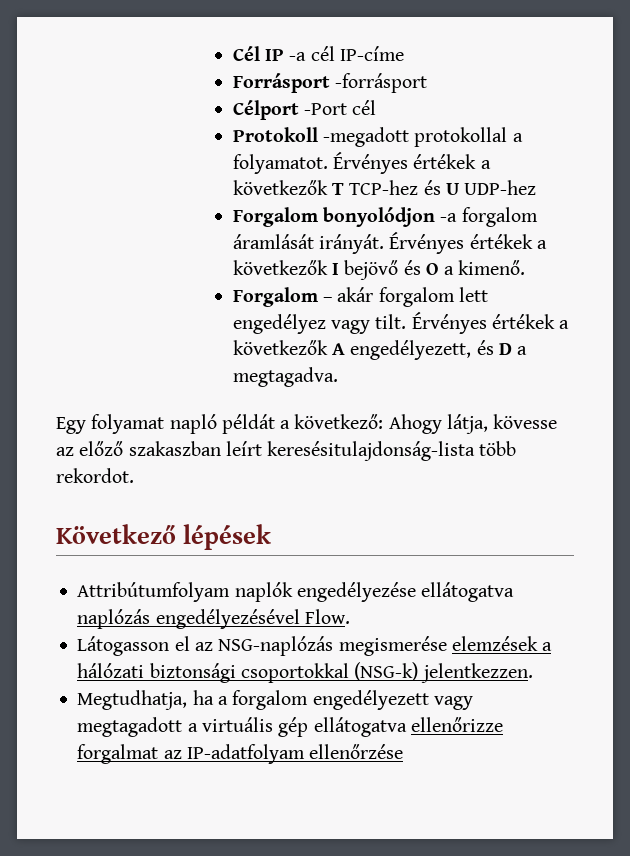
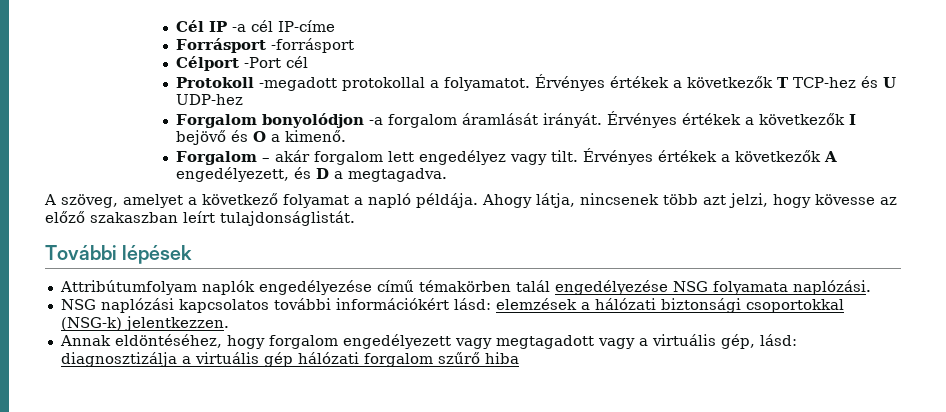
- Egy folyamat napló példát a következő: Ahogy látja, kövesse az előző szakaszban leírt keresésitulajdonság-lista több rekordot.
- Következő lépések
+ A szöveg, amelyet a következő folyamat a napló példája. Ahogy látja, nincsenek több azt jelzi, hogy kövesse az előző szakaszban leírt tulajdonságlistát.
+ További lépések
- Attribútumfolyam naplók engedélyezése ellátogatva naplózás engedélyezésével Flow.
- Látogasson el az NSG-naplózás megismerése elemzések a hálózati biztonsági csoportokkal (NSG-k) jelentkezzen.
+ Attribútumfolyam naplók engedélyezése című témakörben talál engedélyezése NSG folyamata naplózási.
+ NSG naplózási kapcsolatos további információkért lásd: elemzések a hálózati biztonsági csoportokkal (NSG-k) jelentkezzen.
- Megtudhatja, ha a forgalom engedélyezett vagy megtagadott a virtuális gép ellátogatva ellenőrizze forgalmat az IP-adatfolyam ellenőrzése
+ Annak eldöntéséhez, hogy forgalom engedélyezett vagy megtagadott vagy a virtuális gép, lásd: diagnosztizálja a virtuális gép hálózati forgalom szűrő hiba

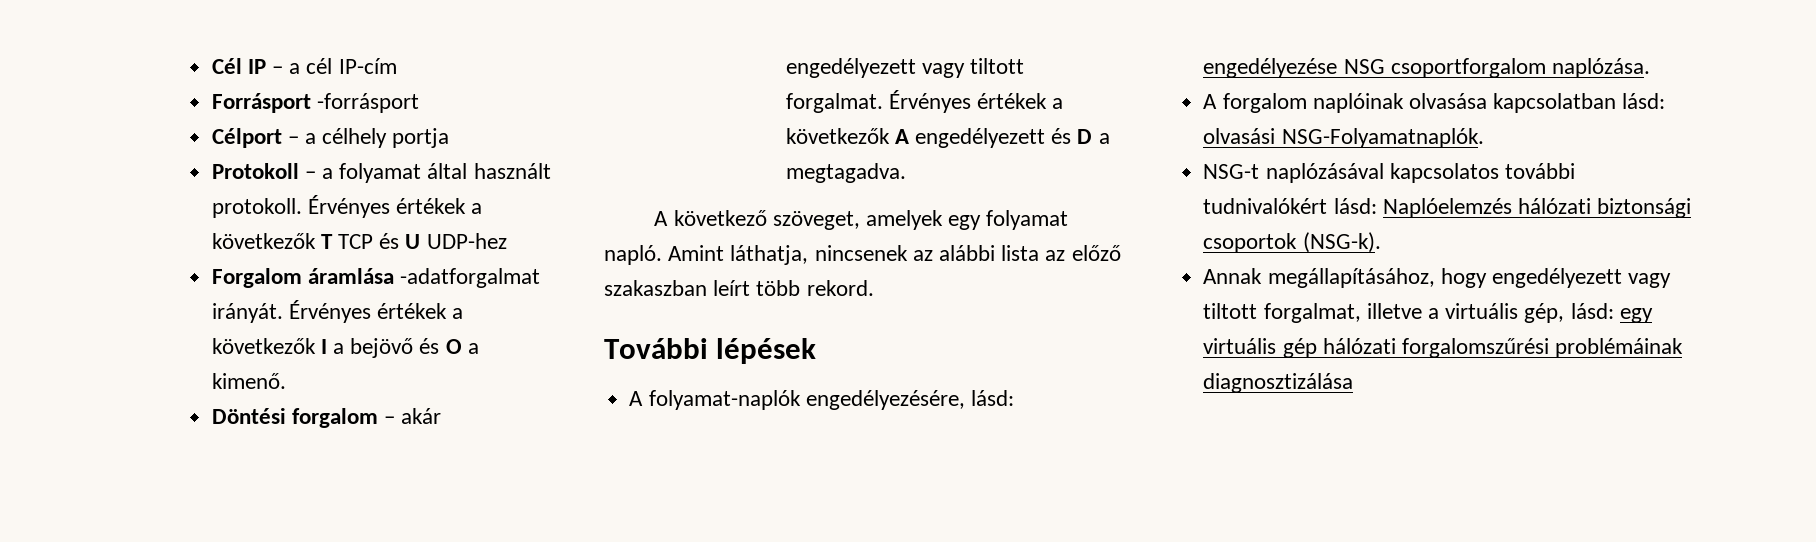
- Cél IP -a cél IP-címe
+ Cél IP – a cél IP-cím
- Célport -Port cél
- Protokoll -megadott protokollal a folyamatot.
+ Célport – a célhely portja
+ Protokoll – a folyamat által használt protokoll.
- Érvényes értékek a következők T TCP-hez és U UDP-hez
+ Érvényes értékek a következők T TCP és U UDP-hez
- Forgalom bonyolódjon -a forgalom áramlását irányát.
+ Forgalom áramlása -adatforgalmat irányát.
- Érvényes értékek a következők I bejövő és O a kimenő.
+ Érvényes értékek a következők I a bejövő és O a kimenő.
- Forgalom – akár forgalom lett engedélyez vagy tilt.
+ Döntési forgalom – akár engedélyezett vagy tiltott forgalmat.
- Érvényes értékek a következők A engedélyezett, és D a megtagadva.
+ Érvényes értékek a következők A engedélyezett és D a megtagadva.
- A szöveg, amelyet a következő folyamat a napló példája. Ahogy látja, nincsenek több azt jelzi, hogy kövesse az előző szakaszban leírt tulajdonságlistát.
+ A következő szöveget, amelyek egy folyamat napló. Amint láthatja, nincsenek az alábbi lista az előző szakaszban leírt több rekord.
- Attribútumfolyam naplók engedélyezése című témakörben talál engedélyezése NSG folyamata naplózási.
- NSG naplózási kapcsolatos további információkért lásd: elemzések a hálózati biztonsági csoportokkal (NSG-k) jelentkezzen.
- Annak eldöntéséhez, hogy forgalom engedélyezett vagy megtagadott vagy a virtuális gép, lásd: diagnosztizálja a virtuális gép hálózati forgalom szűrő hiba
+ A folyamat-naplók engedélyezésére, lásd: engedélyezése NSG csoportforgalom naplózása.
+ A forgalom naplóinak olvasása kapcsolatban lásd: olvasási NSG-Folyamatnaplók.
+ NSG-t naplózásával kapcsolatos további tudnivalókért lásd: Naplóelemzés hálózati biztonsági csoportok (NSG-k).
+ Annak megállapításához, hogy engedélyezett vagy tiltott forgalmat, illetve a virtuális gép, lásd: egy virtuális gép hálózati forgalomszűrési problémáinak diagnosztizálása

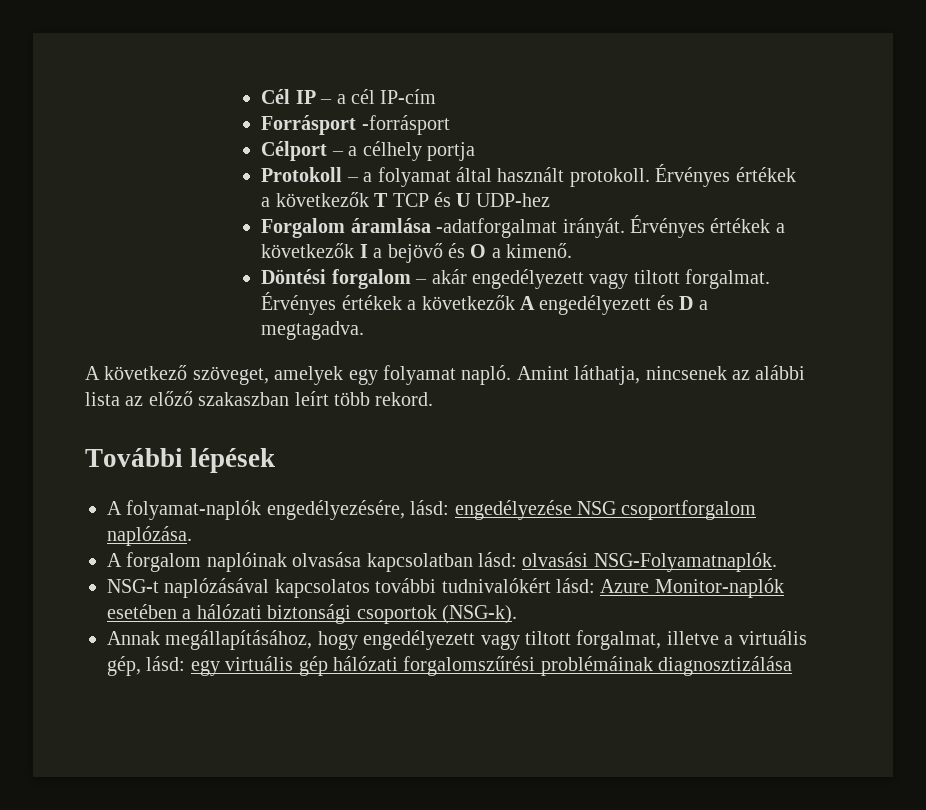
- NSG-t naplózásával kapcsolatos további tudnivalókért lásd: Naplóelemzés hálózati biztonsági csoportok (NSG-k).
+ NSG-t naplózásával kapcsolatos további tudnivalókért lásd: Azure Monitor-naplók esetében a hálózati biztonsági csoportok (NSG-k).

